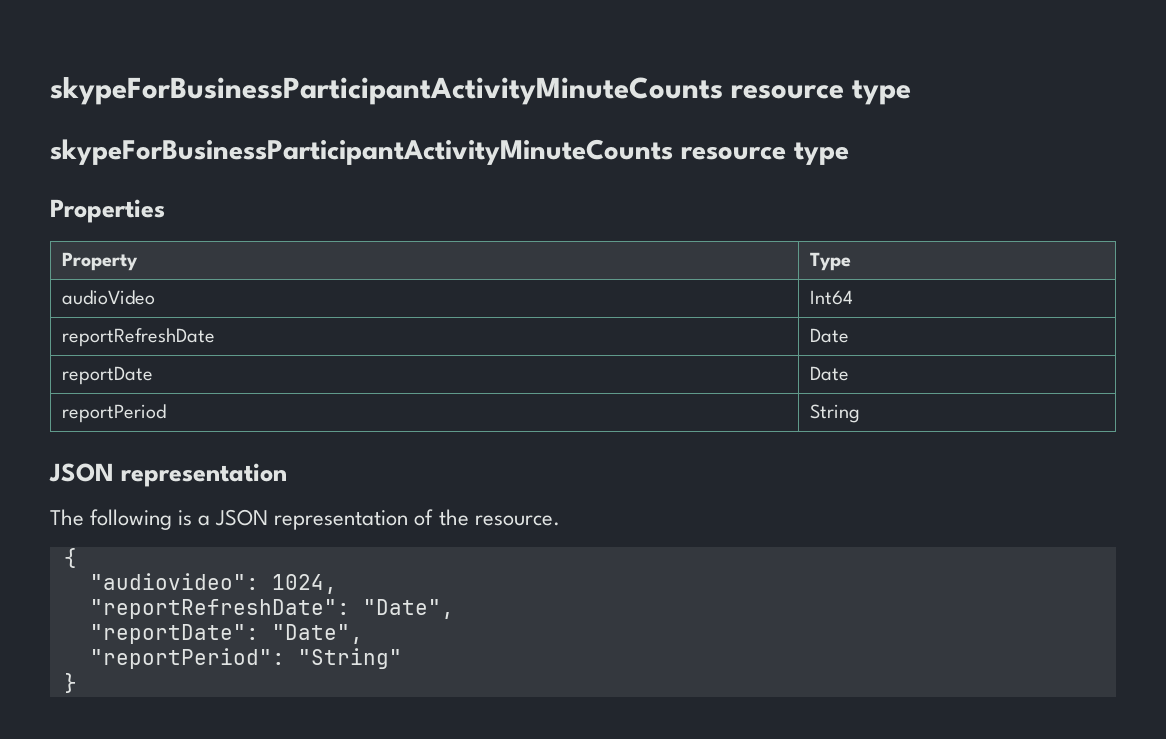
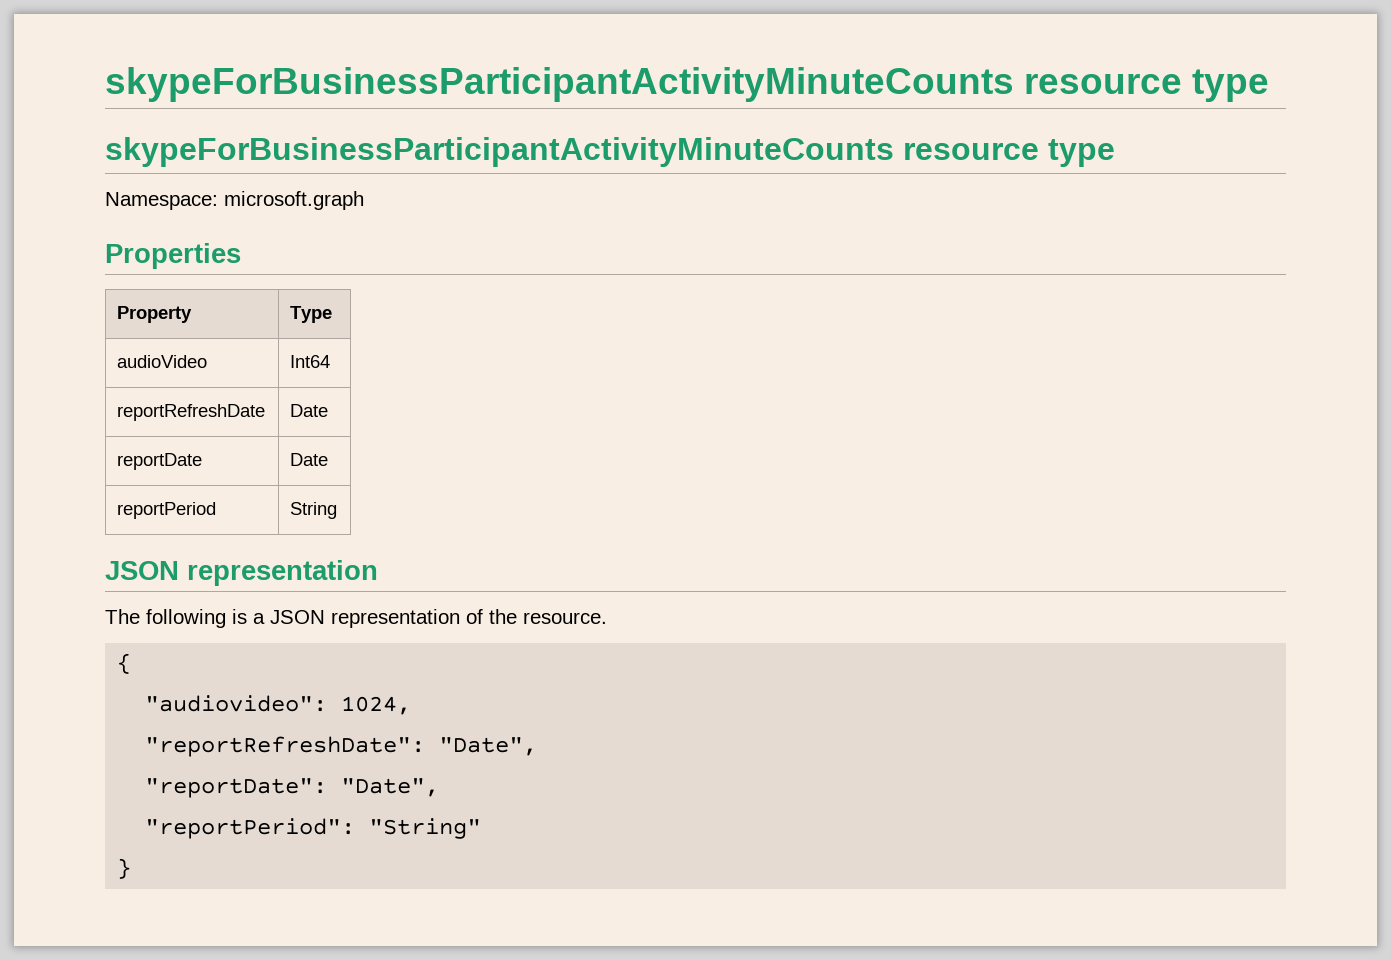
+ Namespace: microsoft.graph

